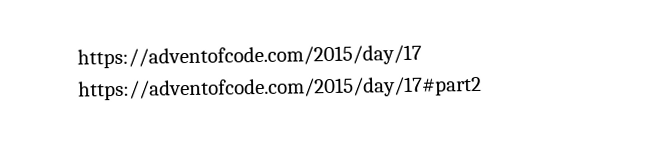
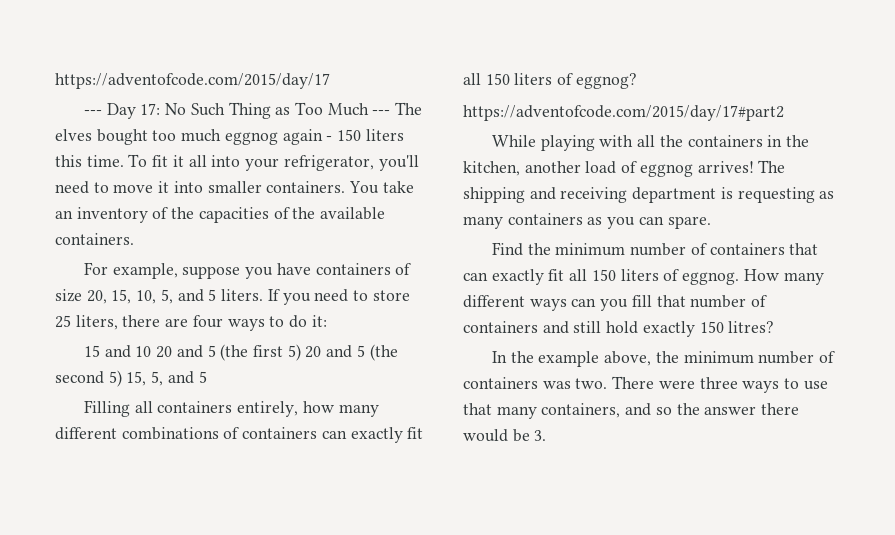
+ --- Day 17: No Such Thing as Too Much --- The elves bought too much eggnog again - 150 liters this time. To fit it all into your refrigerator, you'll need to move it into smaller containers. You take an inventory of the capacities of the available containers.
+ For example, suppose you have containers of size 20, 15, 10, 5, and 5 liters. If you need to store 25 liters, there are four ways to do it:
+ 15 and 10 20 and 5 (the first 5) 20 and 5 (the second 5) 15, 5, and 5
+ Filling all containers entirely, how many different combinations of containers can exactly fit all 150 liters of eggnog?
  https://adventofcode.com/2015/day/17#part2
+ While playing with all the containers in the kitchen, another load of eggnog arrives! The shipping and receiving department is requesting as many containers as you can spare.
+ Find the minimum number of containers that can exactly fit all 150 liters of eggnog. How many different ways can you fill that number of containers and still hold exactly 150 litres?
+ In the example above, the minimum number of containers was two. There were three ways to use that many containers, and so the answer there would be 3.

